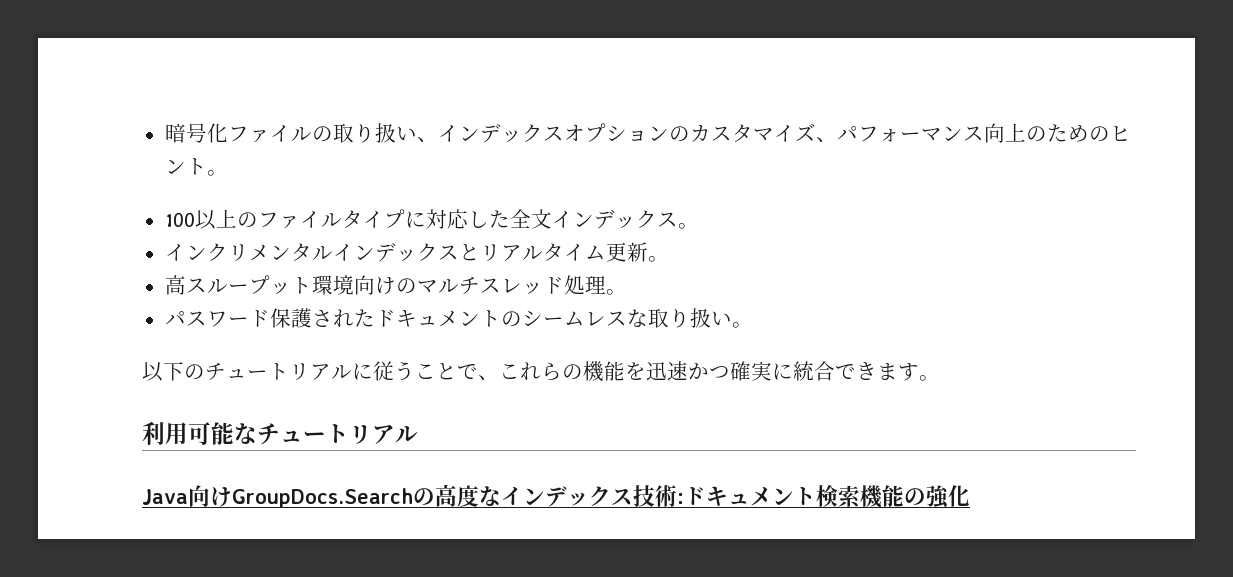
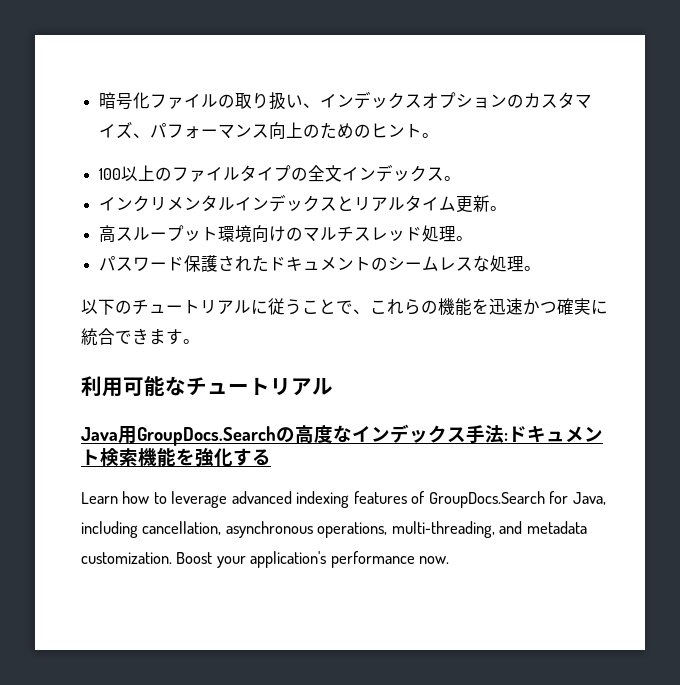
- 100以上のファイルタイプに対応した全文インデックス。
+ 100以上のファイルタイプの全文インデックス。
- パスワード保護されたドキュメントのシームレスな取り扱い。
+ パスワード保護されたドキュメントのシームレスな処理。
- Java向けGroupDocs.Searchの高度なインデックス技術:ドキュメント検索機能の強化
+ Java用GroupDocs.Searchの高度なインデックス手法:ドキュメント検索機能を強化する
+ Learn how to leverage advanced indexing features of GroupDocs.Search for Java, including cancellation, asynchronous operations, multi‑threading, and metadata customization. Boost your application's performance now.

